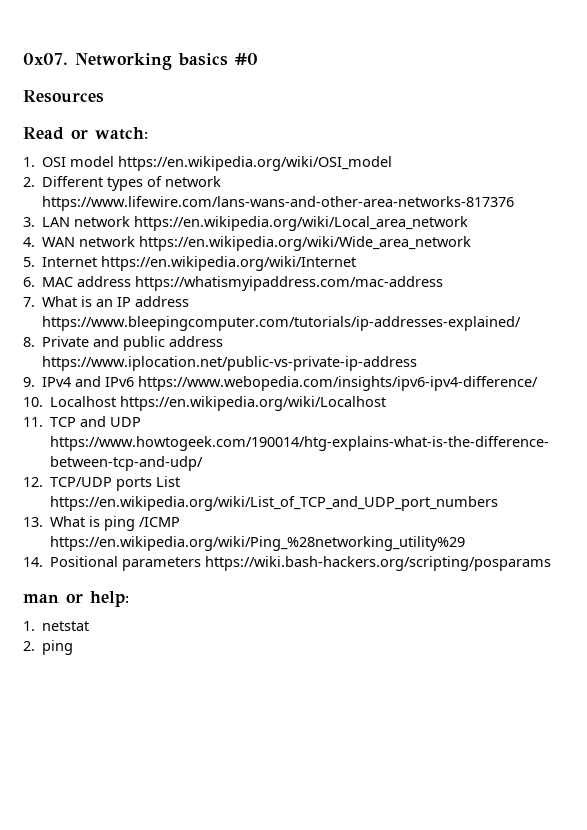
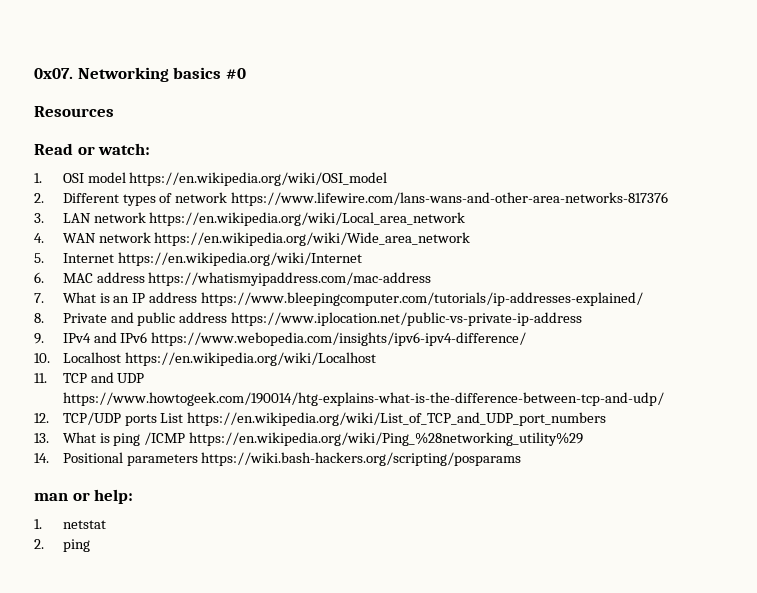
- 11. TCP and UDP https://www.howtogeek.com/190014/htg-explains-what-is-the-difference- between-tcp-and-udp/
+ 11. TCP and UDP https://www.howtogeek.com/190014/htg-explains-what-is-the-difference-between-tcp-and-udp/

